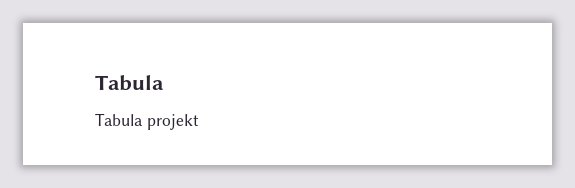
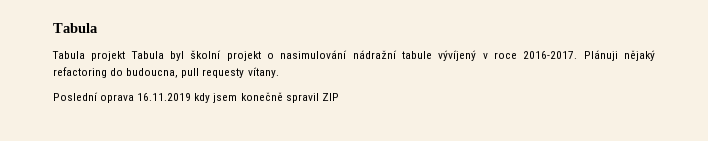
- Tabula projekt
+ Tabula projekt Tabula byl školní projekt o nasimulování nádražní tabule vývíjený v roce 2016-2017. Plánuji nějaký refactoring do budoucna, pull requesty vítany.
+ Poslední oprava 16.11.2019 kdy jsem konečně spravil ZIP

